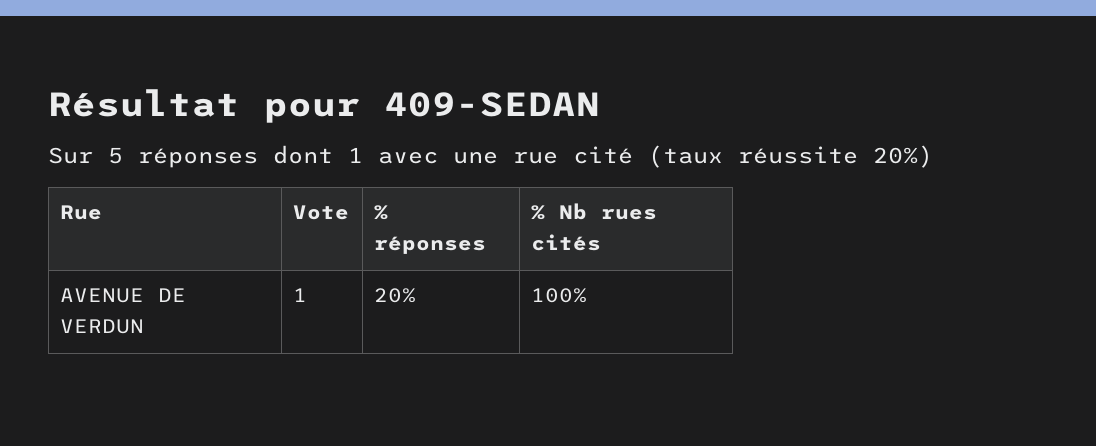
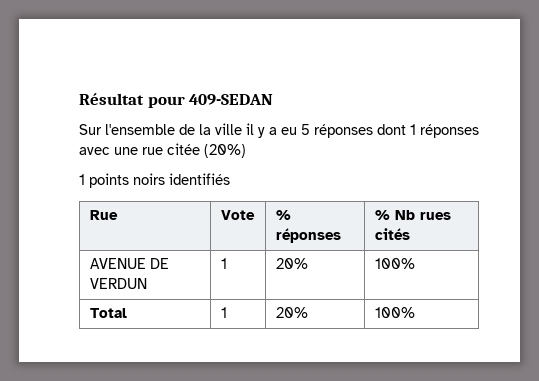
- Sur 5 réponses dont 1 avec une rue cité (taux réussite 20%)
+ Sur l'ensemble de la ville il y a eu 5 réponses dont 1 réponses avec une rue citée (20%)
+ 1 points noirs identifiés
+ Total | 1 | 20% | 100%

